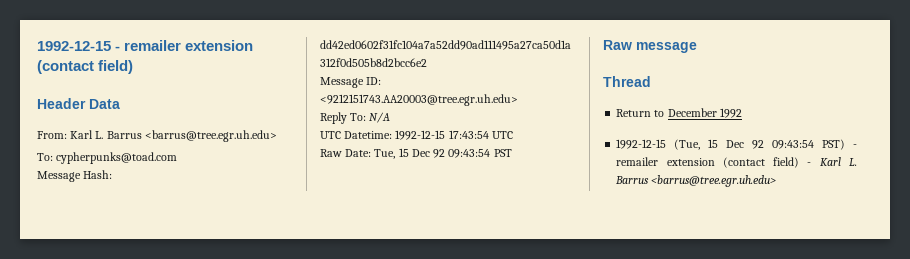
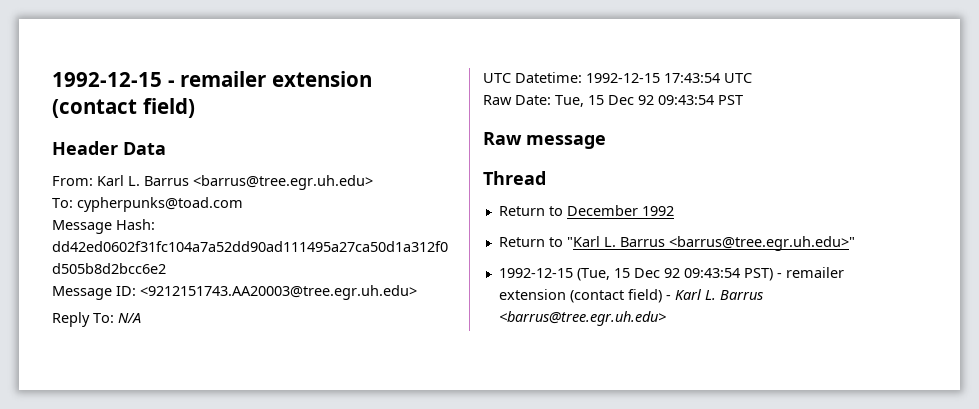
+ Return to "Karl L. Barrus <barrus@tree.egr.uh.edu>"

